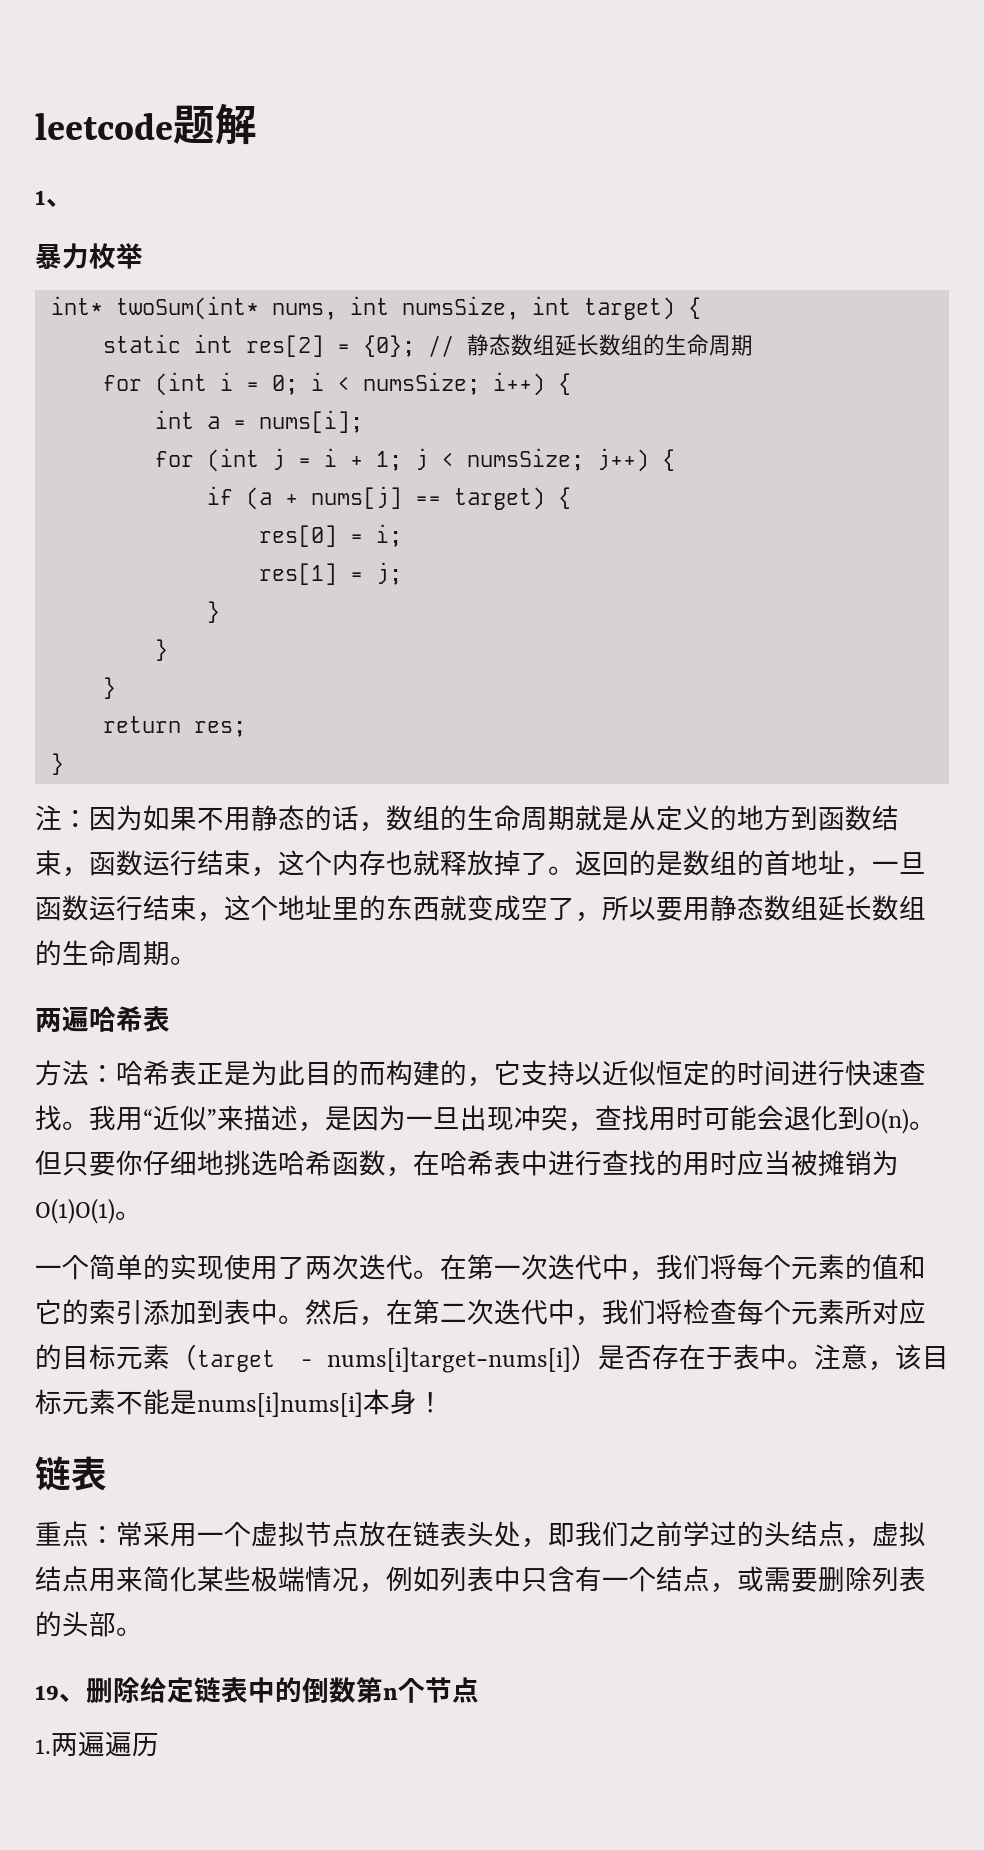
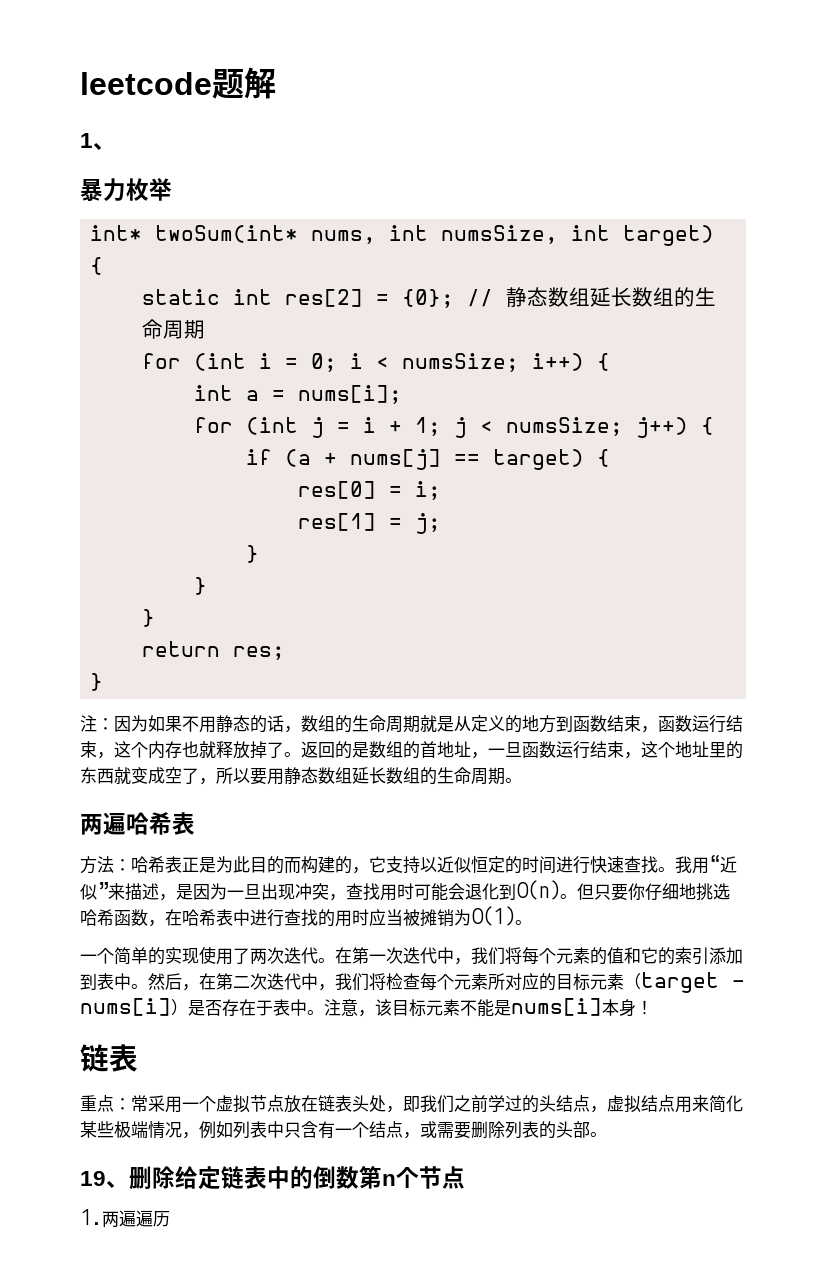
- 但只要你仔细地挑选哈希函数，在哈希表中进行查找的用时应当被摊销为O(1)O(1)。
+ 但只要你仔细地挑选哈希函数，在哈希表中进行查找的用时应当被摊销为O(1)。
- 然后，在第二次迭代中，我们将检查每个元素所对应的目标元素（target - nums[i]target−nums[i]）是否存在于表中。
+ 然后，在第二次迭代中，我们将检查每个元素所对应的目标元素（target - nums[i]）是否存在于表中。
- 注意，该目标元素不能是nums[i]nums[i]本身！
+ 注意，该目标元素不能是nums[i]本身！

